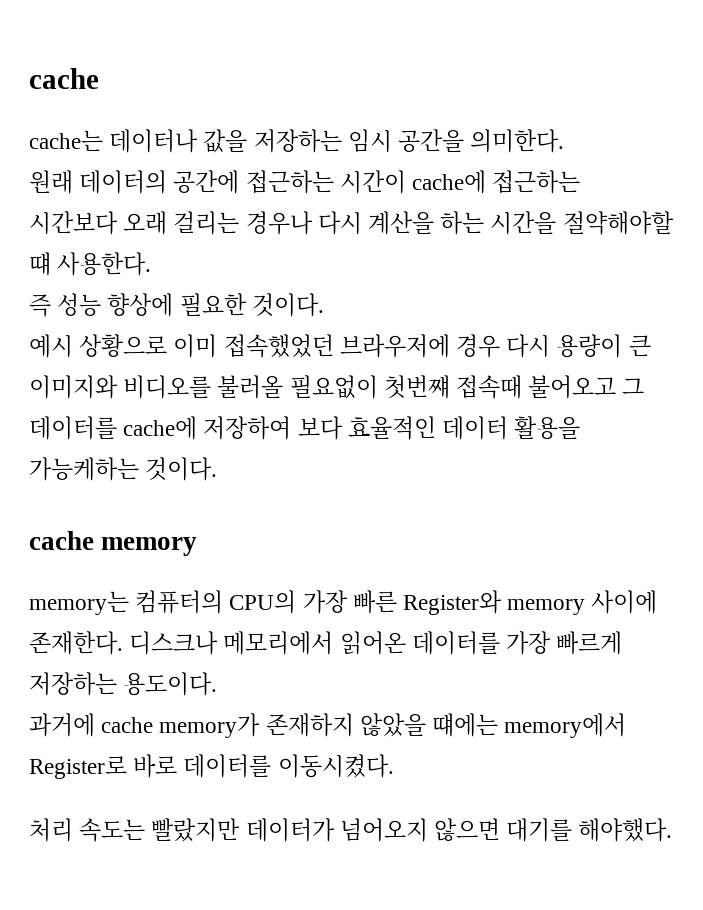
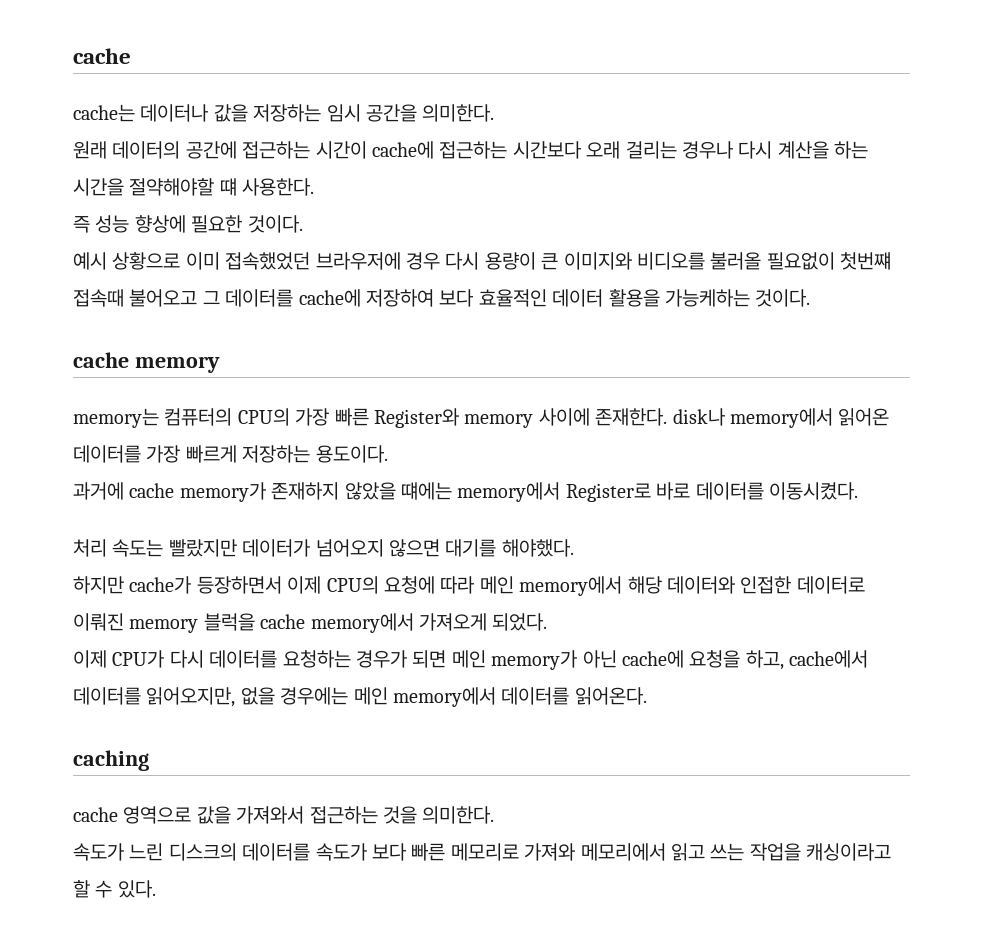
- memory는 컴퓨터의 CPU의 가장 빠른 Register와 memory 사이에 존재한다. 디스크나 메모리에서 읽어온 데이터를 가장 빠르게 저장하는 용도이다.
+ memory는 컴퓨터의 CPU의 가장 빠른 Register와 memory 사이에 존재한다. disk나 memory에서 읽어온 데이터를 가장 빠르게 저장하는 용도이다.
+ 하지만 cache가 등장하면서 이제 CPU의 요청에 따라 메인 memory에서 해당 데이터와 인접한 데이터로 이뤄진 memory 블럭을 cache memory에서 가져오게 되었다.
+ 이제 CPU가 다시 데이터를 요청하는 경우가 되면 메인 memory가 아닌 cache에 요청을 하고, cache에서 데이터를 읽어오지만, 없을 경우에는 메인 memory에서 데이터를 읽어온다.
+ caching
+ cache 영역으로 값을 가져와서 접근하는 것을 의미한다.
+ 속도가 느린 디스크의 데이터를 속도가 보다 빠른 메모리로 가져와 메모리에서 읽고 쓰는 작업을 캐싱이라고 할 수 있다.

